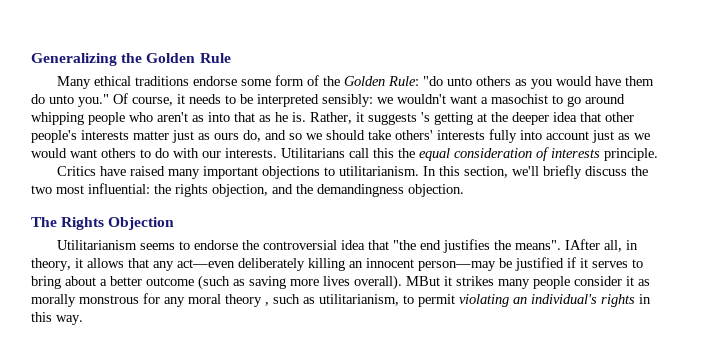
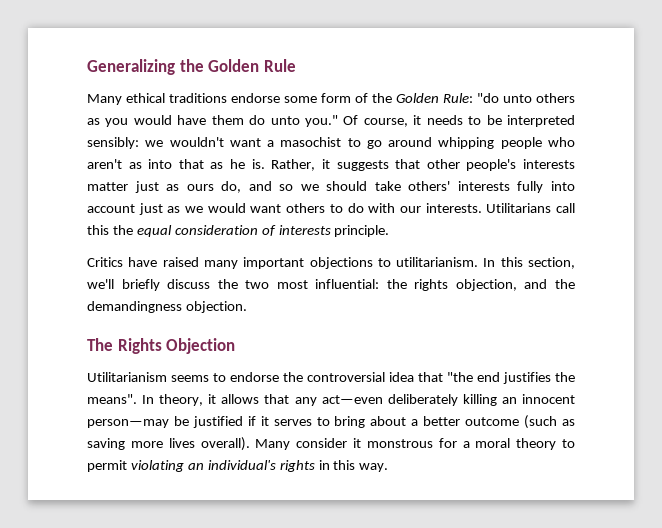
- Rather, it suggests 's getting at the deeper idea that other people's interests matter just as ours do, and so we should take others' interests fully into account just as we would want others to do with our interests.
+ Rather, it suggests that other people's interests matter just as ours do, and so we should take others' interests fully into account just as we would want others to do with our interests.
- IAfter all, in theory, it allows that any act—even deliberately killing an innocent person—may be justified if it serves to bring about a better outcome (such as saving more lives overall).
+ In theory, it allows that any act—even deliberately killing an innocent person—may be justified if it serves to bring about a better outcome (such as saving more lives overall).
- MBut it strikes many people consider it as morally monstrous for any moral theory , such as utilitarianism, to permit violating an individual's rights in this way.
+ Many consider it monstrous for a moral theory to permit violating an individual's rights in this way.

